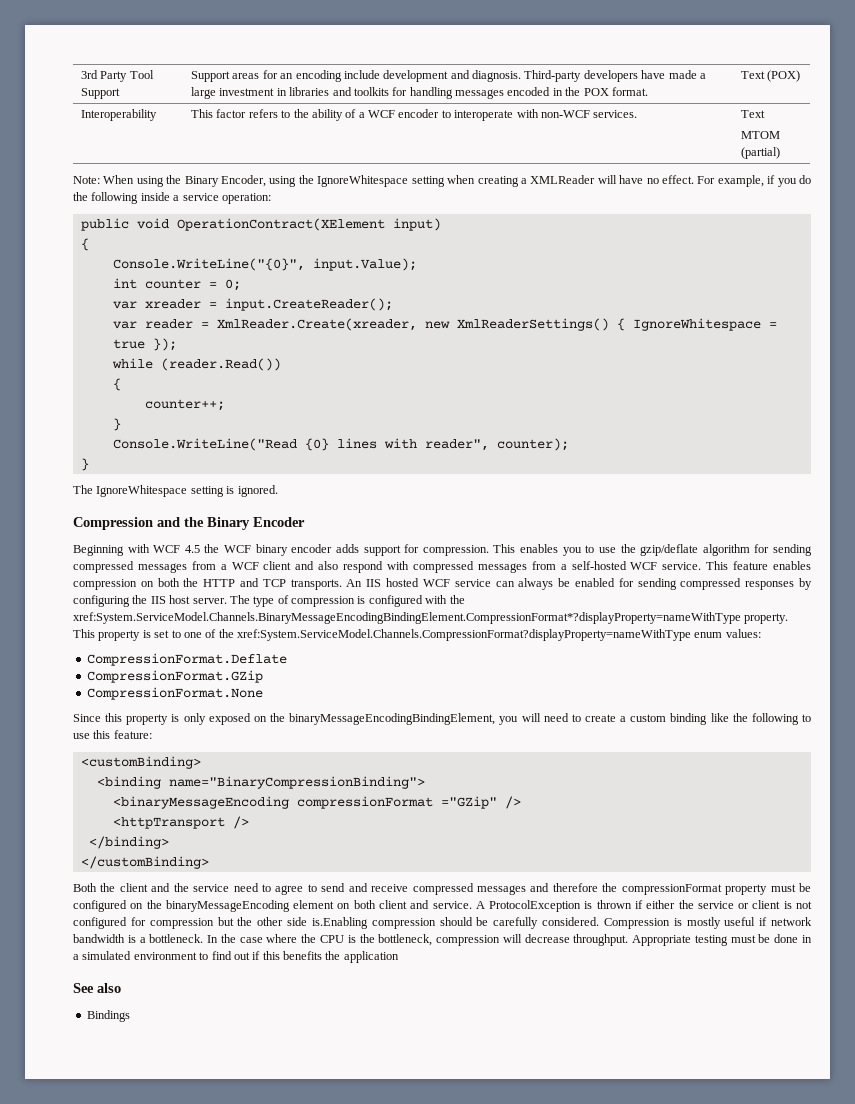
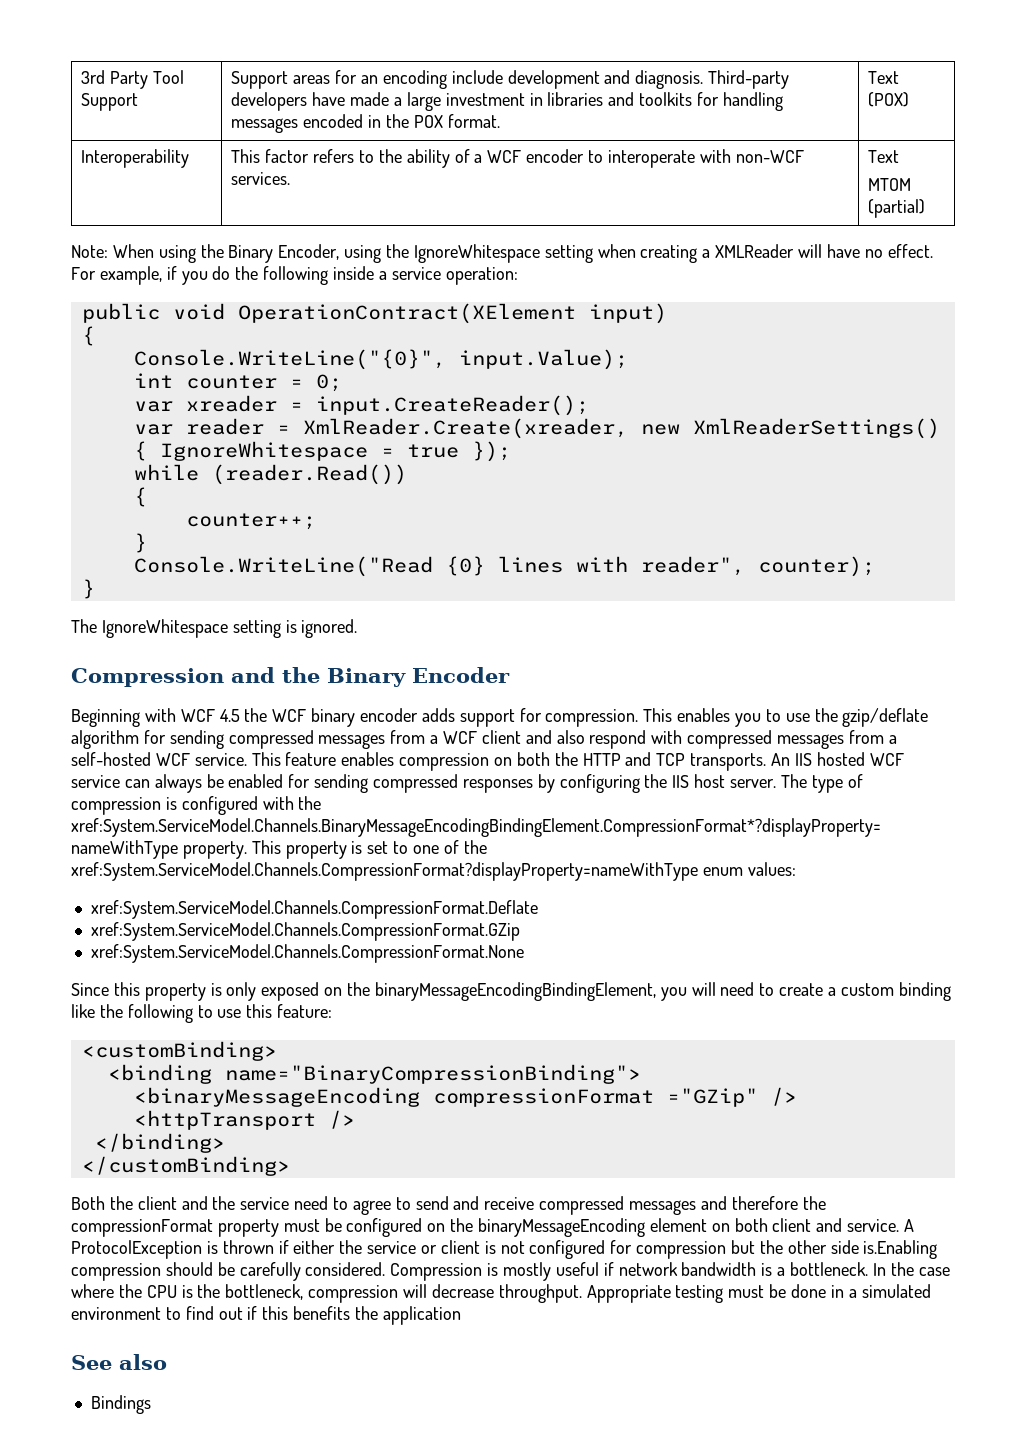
- CompressionFormat.Deflate
- CompressionFormat.GZip
- CompressionFormat.None
+ xref:System.ServiceModel.Channels.CompressionFormat.Deflate
+ xref:System.ServiceModel.Channels.CompressionFormat.GZip
+ xref:System.ServiceModel.Channels.CompressionFormat.None

